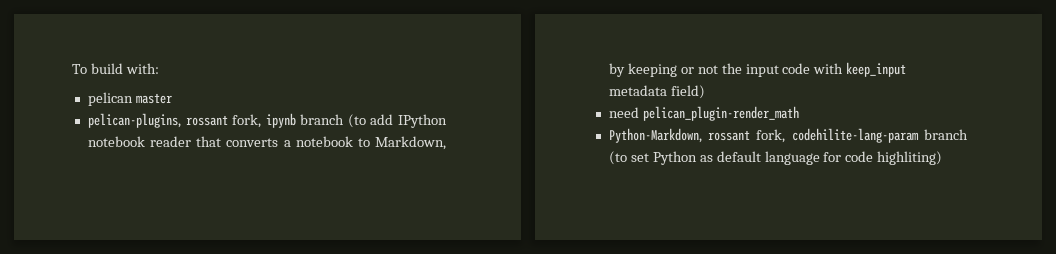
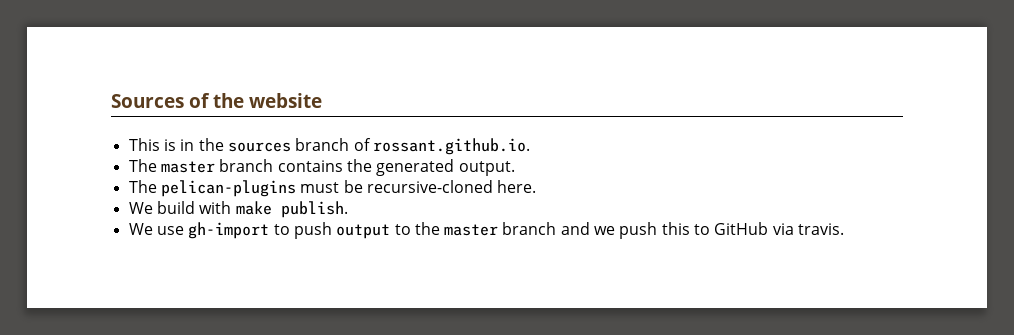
- To build with:
- pelican master
- pelican-plugins, rossant fork, ipynb branch (to add IPython notebook reader that converts a notebook to Markdown, by keeping or not the input code with keep_input metadata field)
- need pelican_plugin-render_math
- Python-Markdown, rossant fork, codehilite-lang-param branch (to set Python as default language for code highliting)
+ Sources of the website
+ This is in the sources branch of rossant.github.io.
+ The master branch contains the generated output.
+ The pelican-plugins must be recursive-cloned here.
+ We build with make publish.
+ We use gh-import to push output to the master branch and we push this to GitHub via travis.

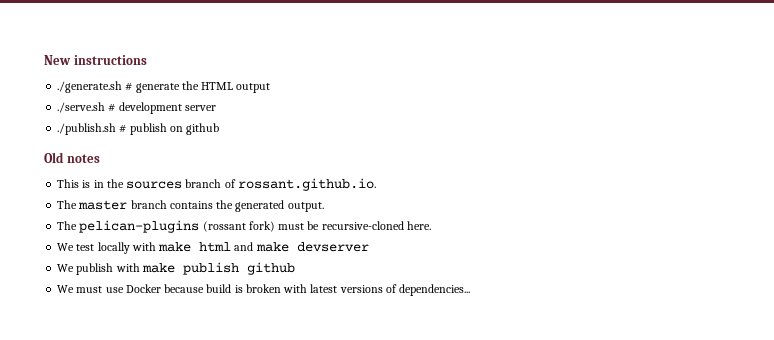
- Sources of the website
+ New instructions
+ ./generate.sh # generate the HTML output
+ ./serve.sh # development server
+ ./publish.sh # publish on github
+ Old notes
- The pelican-plugins must be recursive-cloned here.
+ The pelican-plugins (rossant fork) must be recursive-cloned here.
- We build with make publish.
- We use gh-import to push output to the master branch and we push this to GitHub via travis.
+ We test locally with make html and make devserver
+ We publish with make publish github
+ We must use Docker because build is broken with latest versions of dependencies...

